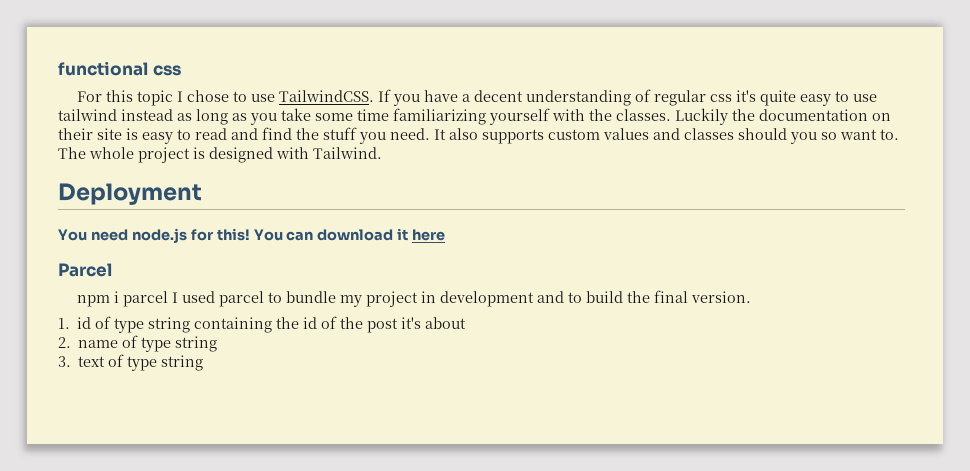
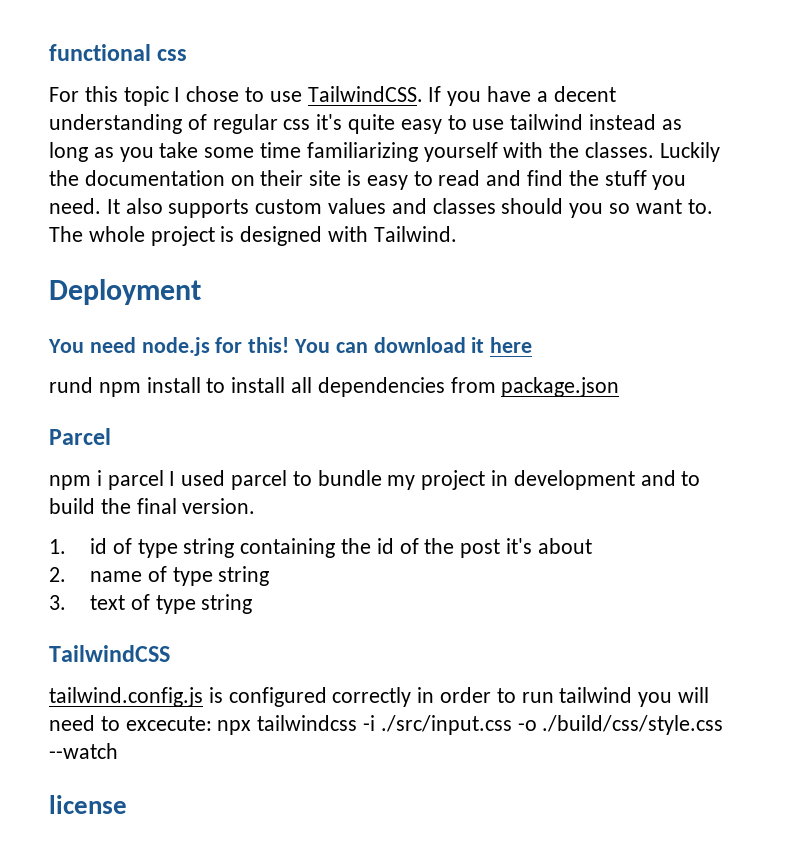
+ rund npm install to install all dependencies from package.json
+ TailwindCSS
+ tailwind.config.js is configured correctly in order to run tailwind you will need to excecute: npx tailwindcss -i ./src/input.css -o ./build/css/style.css --watch
+ license

